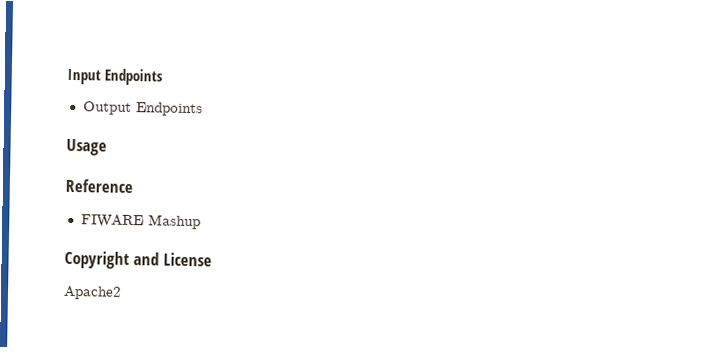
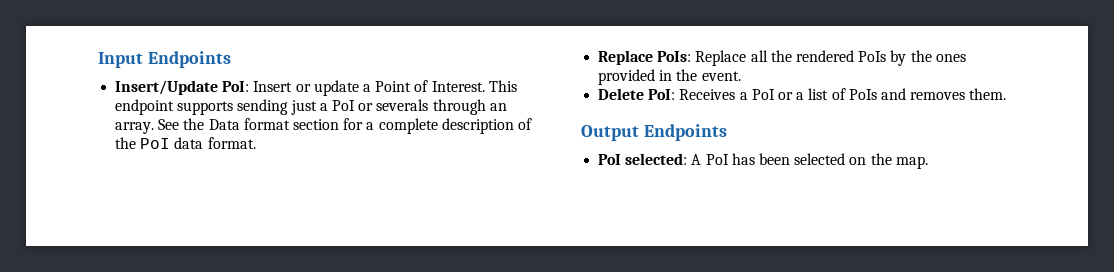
+ Insert/Update PoI: Insert or update a Point of Interest. This endpoint supports sending just a PoI or severals through an array. See the Data format section for a complete description of the PoI data format.
+ Replace PoIs: Replace all the rendered PoIs by the ones provided in the event.
+ Delete PoI: Receives a PoI or a list of PoIs and removes them.
  Output Endpoints
- Usage
- Reference
- FIWARE Mashup
- Copyright and License
- Apache2
+ PoI selected: A PoI has been selected on the map.

